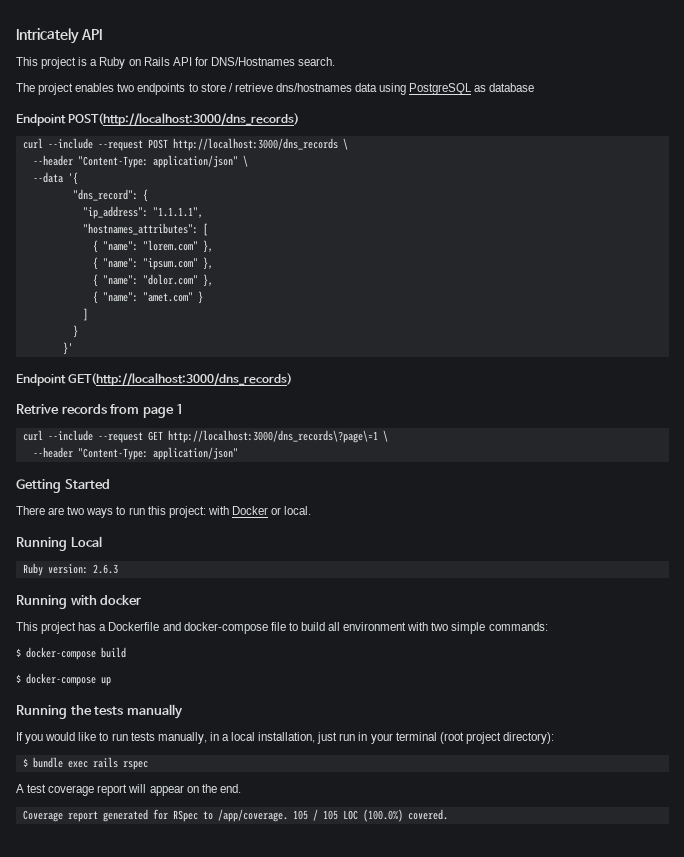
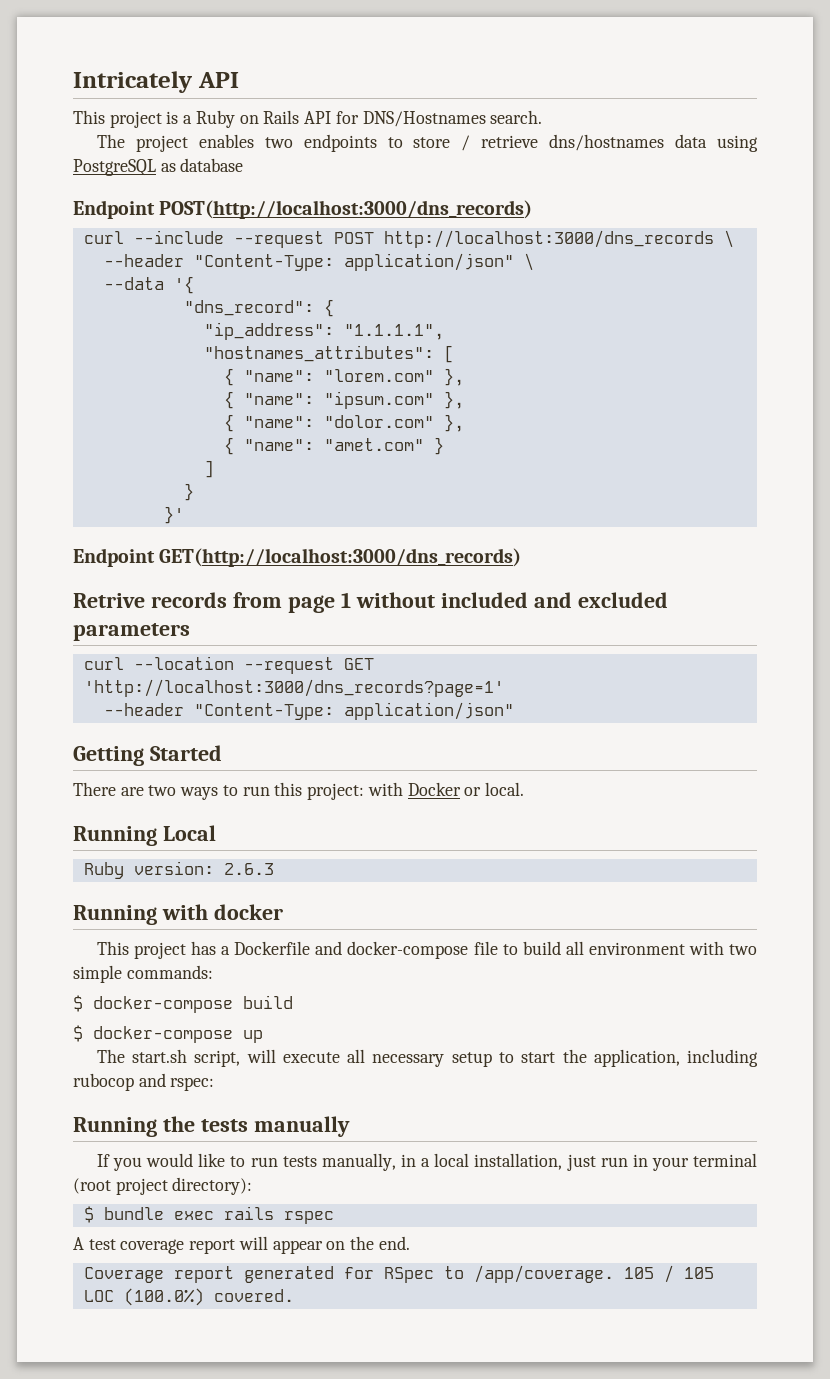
- Retrive records from page 1
- curl --include --request GET http://localhost:3000/dns_records\?page\=1 \
+ Retrive records from page 1 without included and excluded parameters
+ curl --location --request GET 'http://localhost:3000/dns_records?page=1'
+ The start.sh script, will execute all necessary setup to start the application, including rubocop and rspec:

